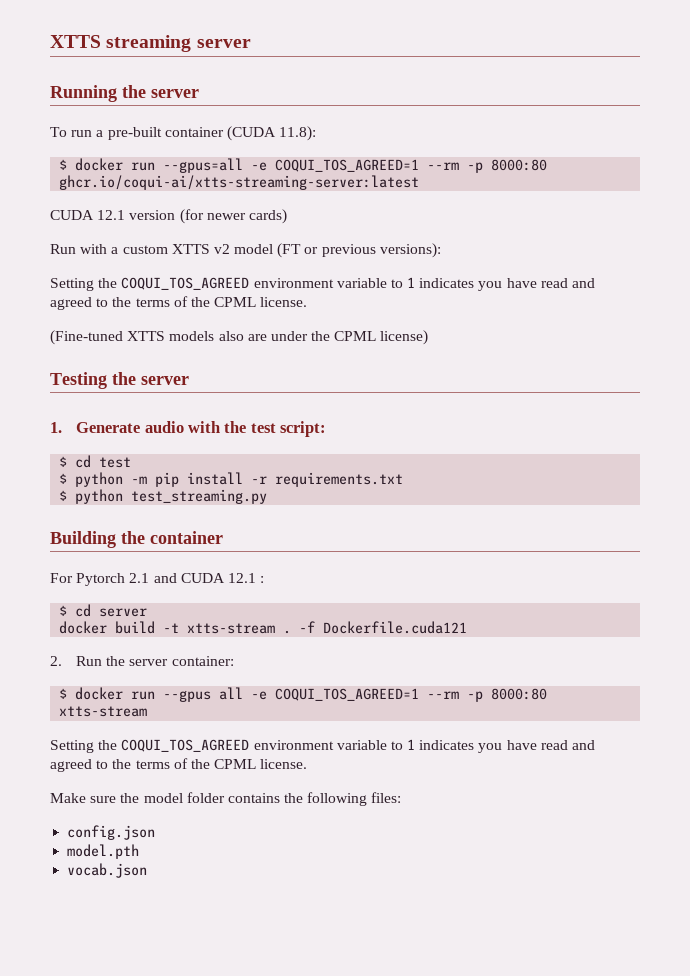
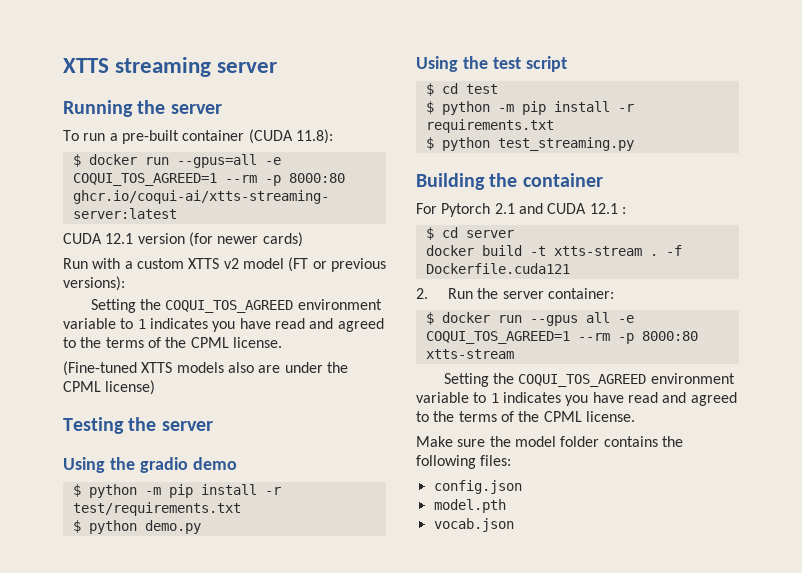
- 1. Generate audio with the test script:
+ Using the gradio demo
+ $ python -m pip install -r test/requirements.txt
+ $ python demo.py
+ Using the test script

